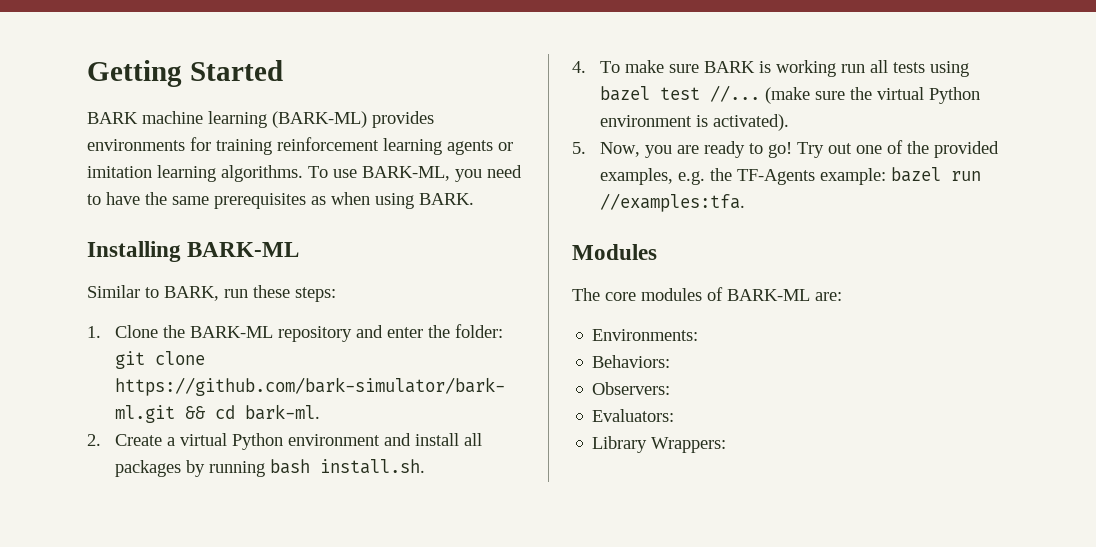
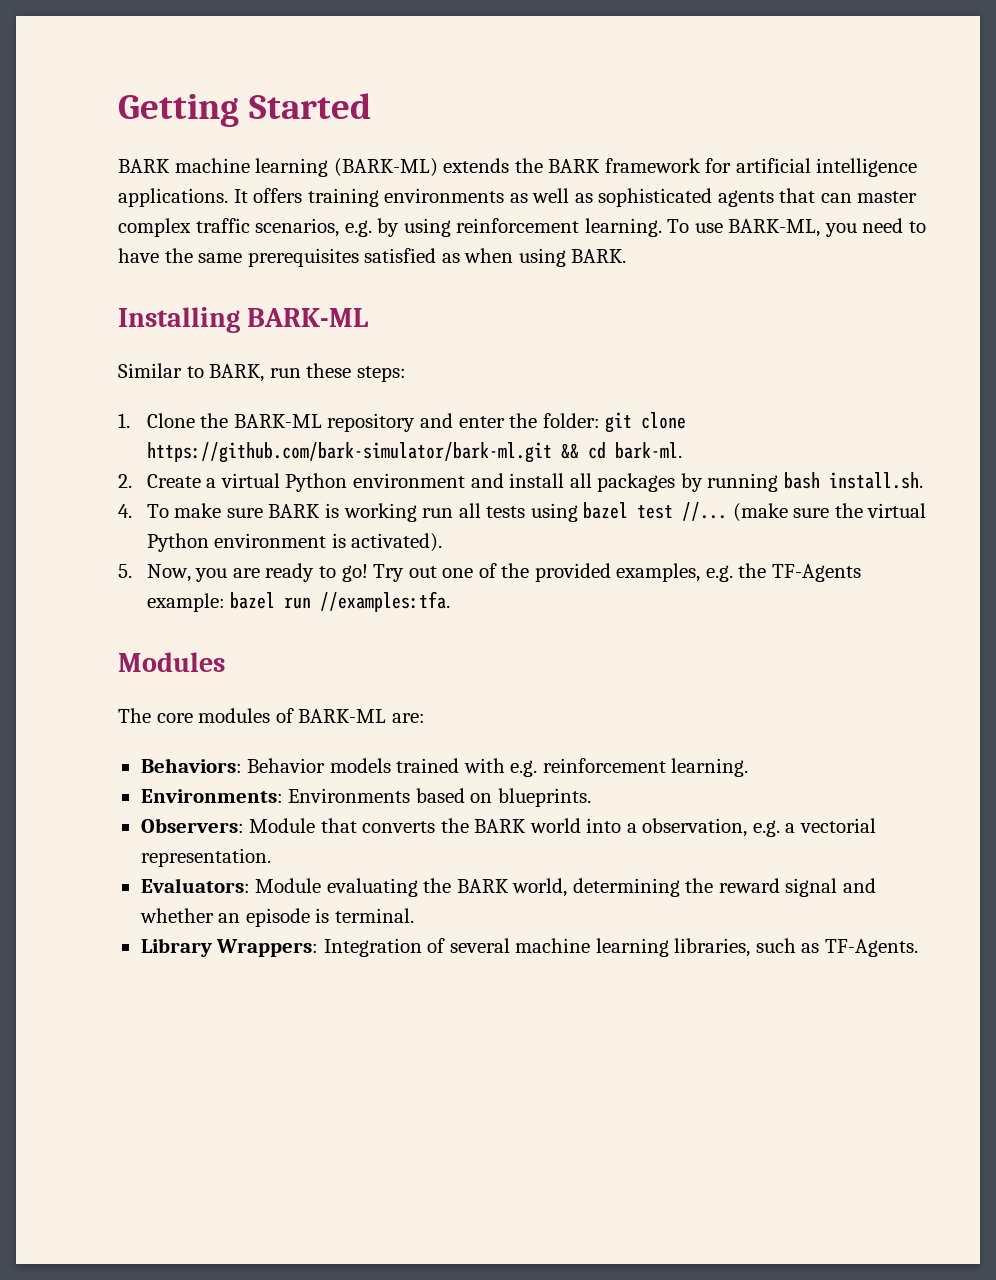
- BARK machine learning (BARK-ML) provides environments for training reinforcement learning agents or imitation learning algorithms.
+ BARK machine learning (BARK-ML) extends the BARK framework for artificial intelligence applications. It offers training environments as well as sophisticated agents that can master complex traffic scenarios, e.g. by using reinforcement learning.
- To use BARK-ML, you need to have the same prerequisites as when using BARK.
+ To use BARK-ML, you need to have the same prerequisites satisfied as when using BARK.
- Environments:
- Behaviors:
- Observers:
- Evaluators:
- Library Wrappers:
+ Behaviors: Behavior models trained with e.g. reinforcement learning.
+ Environments: Environments based on blueprints.
+ Observers: Module that converts the BARK world into a observation, e.g. a vectorial representation.
+ Evaluators: Module evaluating the BARK world, determining the reward signal and whether an episode is terminal.
+ Library Wrappers: Integration of several machine learning libraries, such as TF-Agents.

